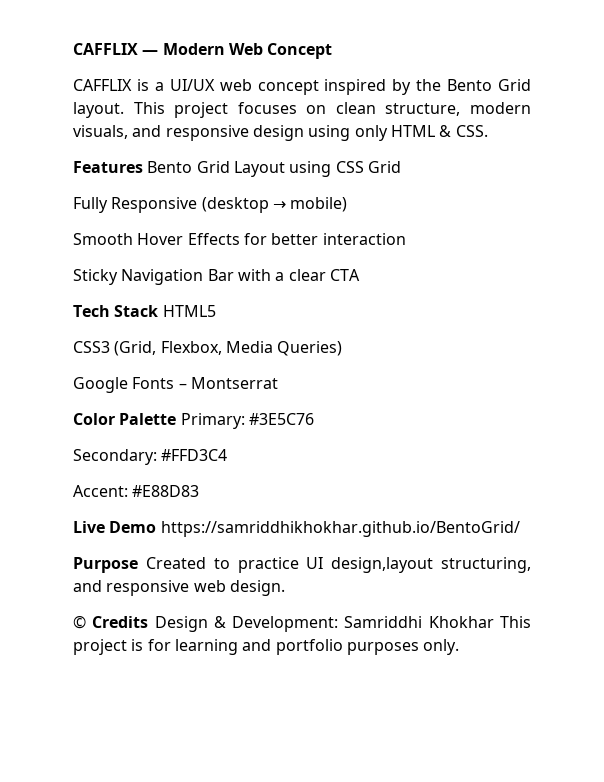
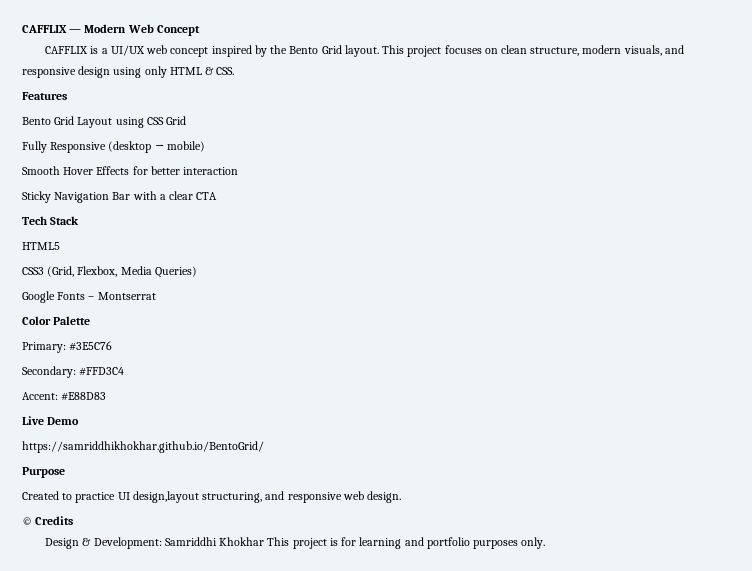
- Features Bento Grid Layout using CSS Grid
+ Features
+ Bento Grid Layout using CSS Grid
- Tech Stack HTML5
+ Tech Stack
+ HTML5
- Color Palette Primary: #3E5C76
+ Color Palette
+ Primary: #3E5C76
- Live Demo https://samriddhikhokhar.github.io/BentoGrid/
+ Live Demo
+ https://samriddhikhokhar.github.io/BentoGrid/
- Purpose Created to practice UI design,layout structuring, and responsive web design.
+ Purpose
+ Created to practice UI design,layout structuring, and responsive web design.
- © Credits Design & Development: Samriddhi Khokhar This project is for learning and portfolio purposes only.
+ © Credits
+ Design & Development: Samriddhi Khokhar This project is for learning and portfolio purposes only.

